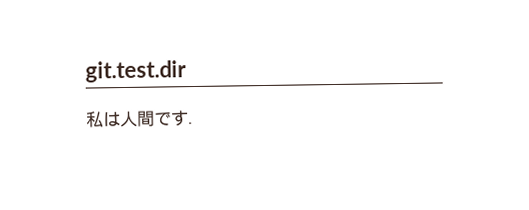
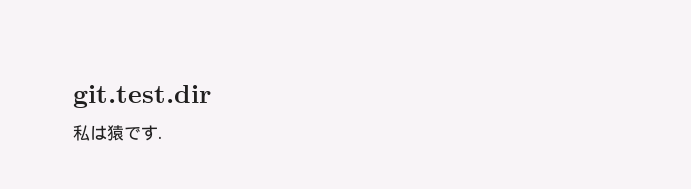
- 私は人間です.
+ 私は猿です.

